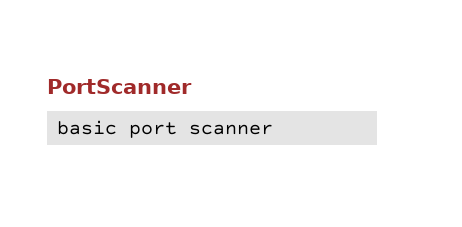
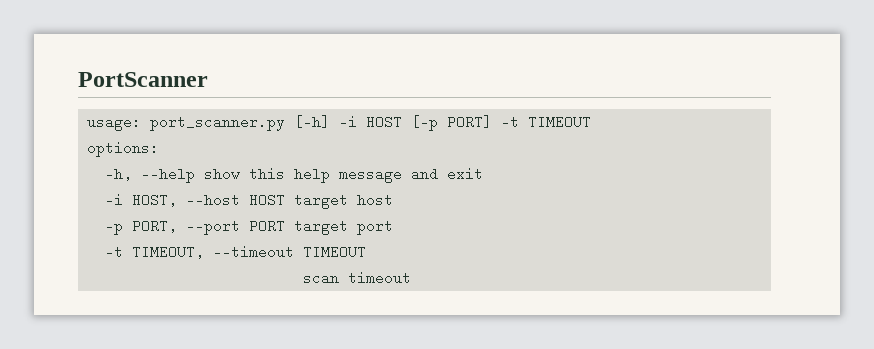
- basic port scanner
+ usage: port_scanner.py [-h] -i HOST [-p PORT] -t TIMEOUT
+ options:
+ -h, --help show this help message and exit
+ -i HOST, --host HOST target host
+ -p PORT, --port PORT target port
+ -t TIMEOUT, --timeout TIMEOUT
+ scan timeout

